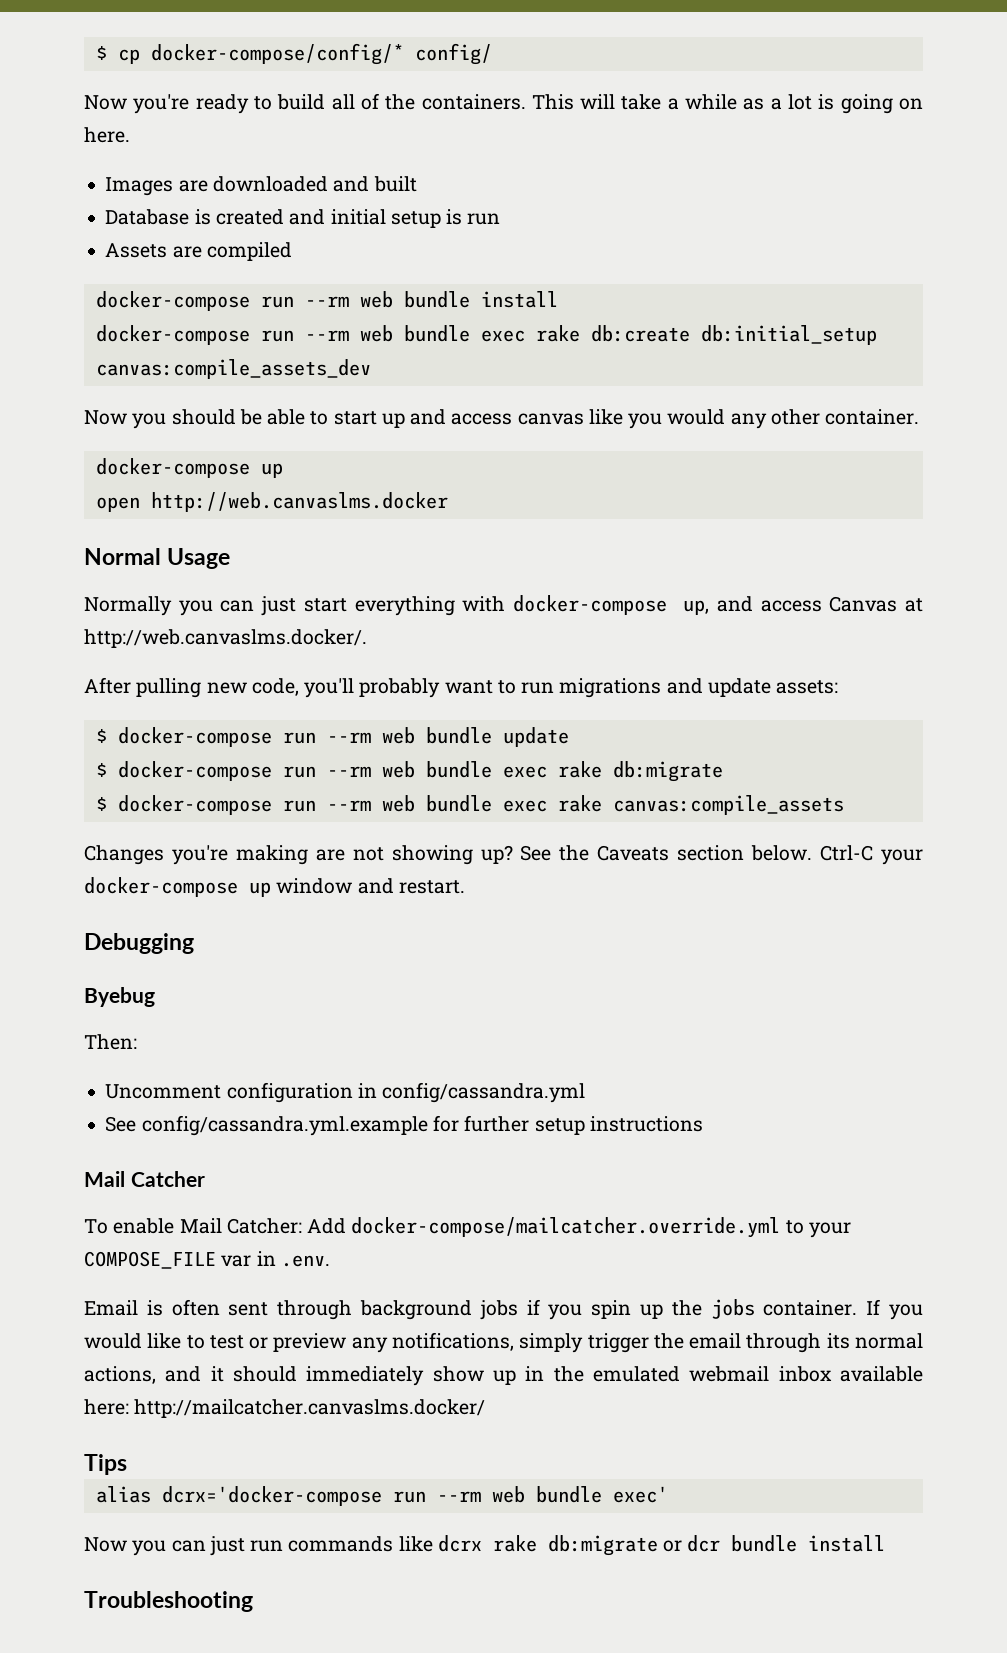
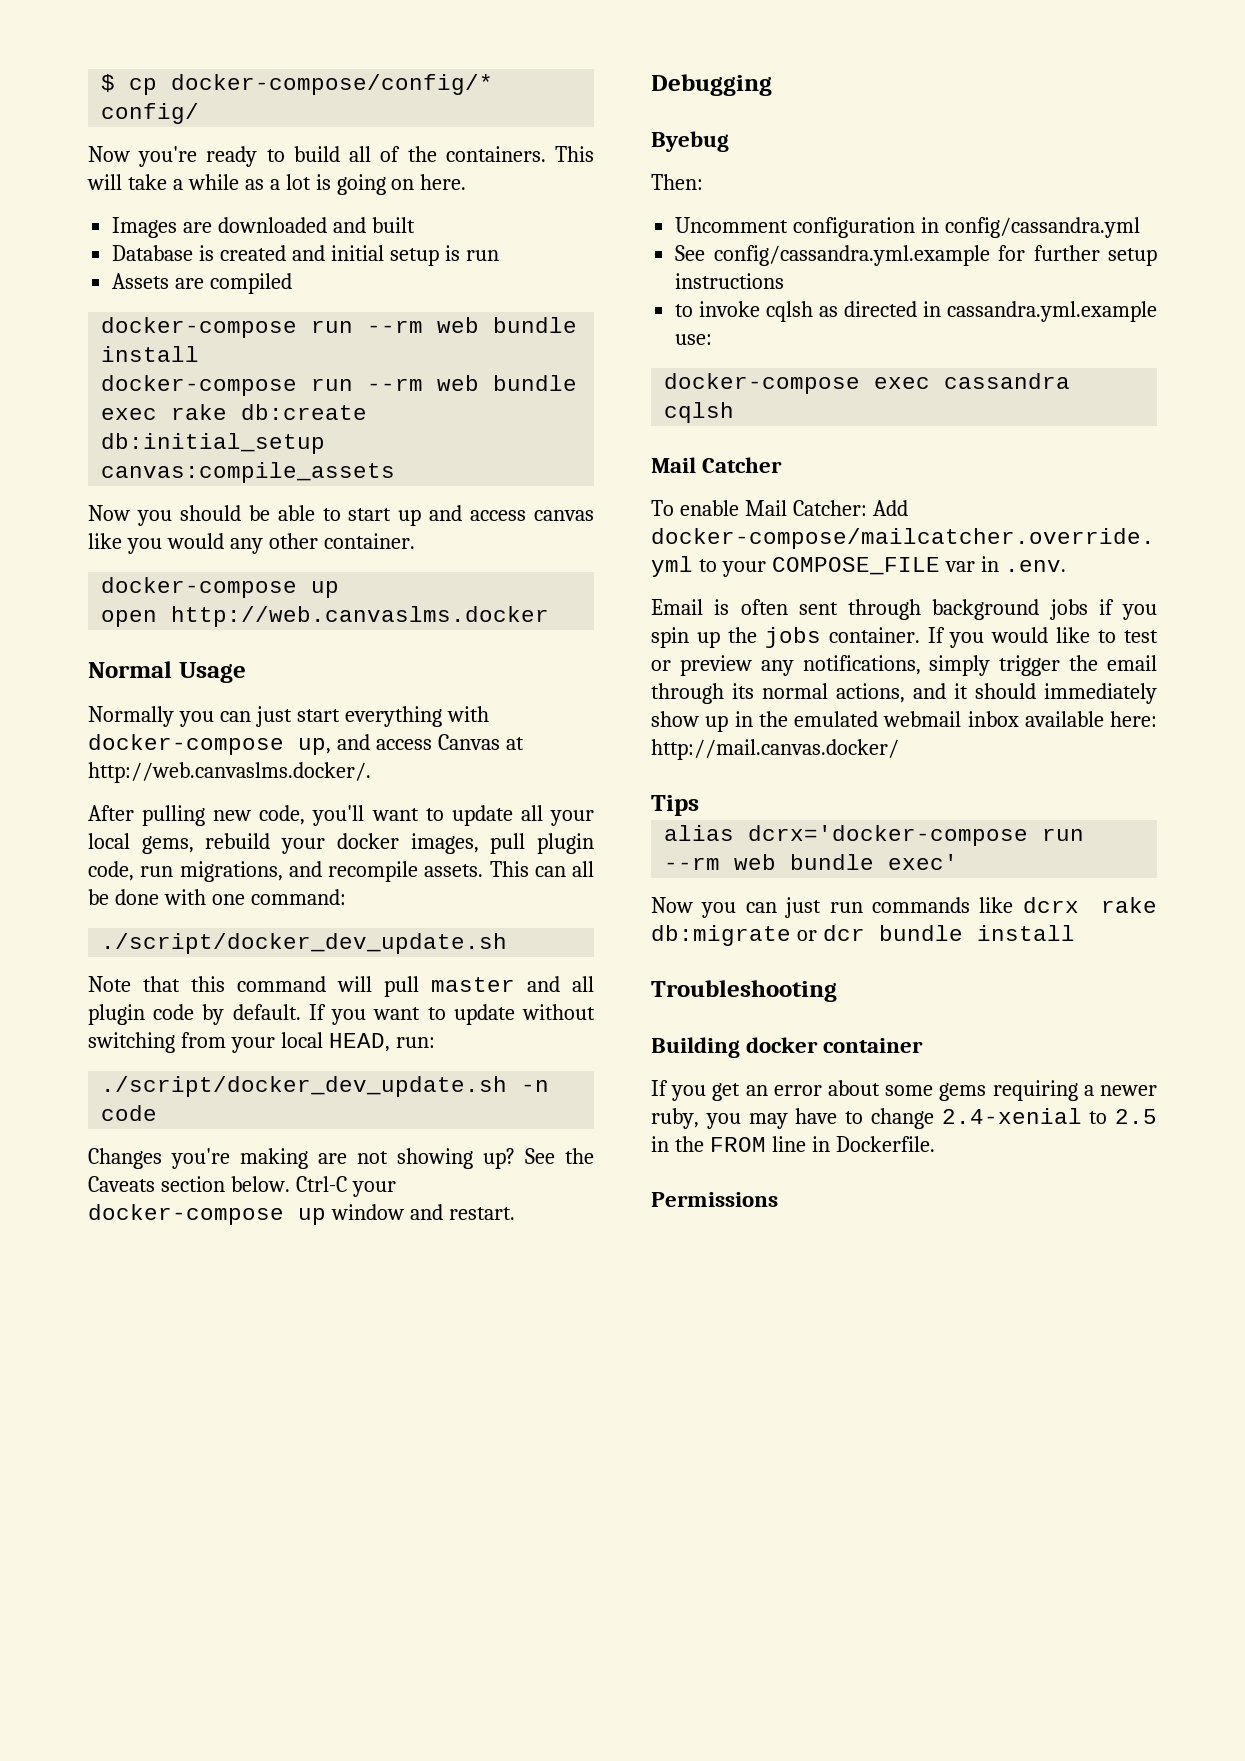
- docker-compose run --rm web bundle exec rake db:create db:initial_setup canvas:compile_assets_dev
+ docker-compose run --rm web bundle exec rake db:create db:initial_setup canvas:compile_assets
- After pulling new code, you'll probably want to run migrations and update assets:
- $ docker-compose run --rm web bundle update
- $ docker-compose run --rm web bundle exec rake db:migrate
- $ docker-compose run --rm web bundle exec rake canvas:compile_assets
+ After pulling new code, you'll want to update all your local gems, rebuild your docker images, pull plugin code, run migrations, and recompile assets. This can all be done with one command:
+ ./script/docker_dev_update.sh
+ Note that this command will pull master and all plugin code by default. If you want to update without switching from your local HEAD, run:
+ ./script/docker_dev_update.sh -n code
+ to invoke cqlsh as directed in cassandra.yml.example use:
+ docker-compose exec cassandra cqlsh
- If you would like to test or preview any notifications, simply trigger the email through its normal actions, and it should immediately show up in the emulated webmail inbox available here: http://mailcatcher.canvaslms.docker/
+ If you would like to test or preview any notifications, simply trigger the email through its normal actions, and it should immediately show up in the emulated webmail inbox available here: http://mail.canvas.docker/
+ Building docker container
+ If you get an error about some gems requiring a newer ruby, you may have to change 2.4-xenial to 2.5 in the FROM line in Dockerfile.
+ Permissions

